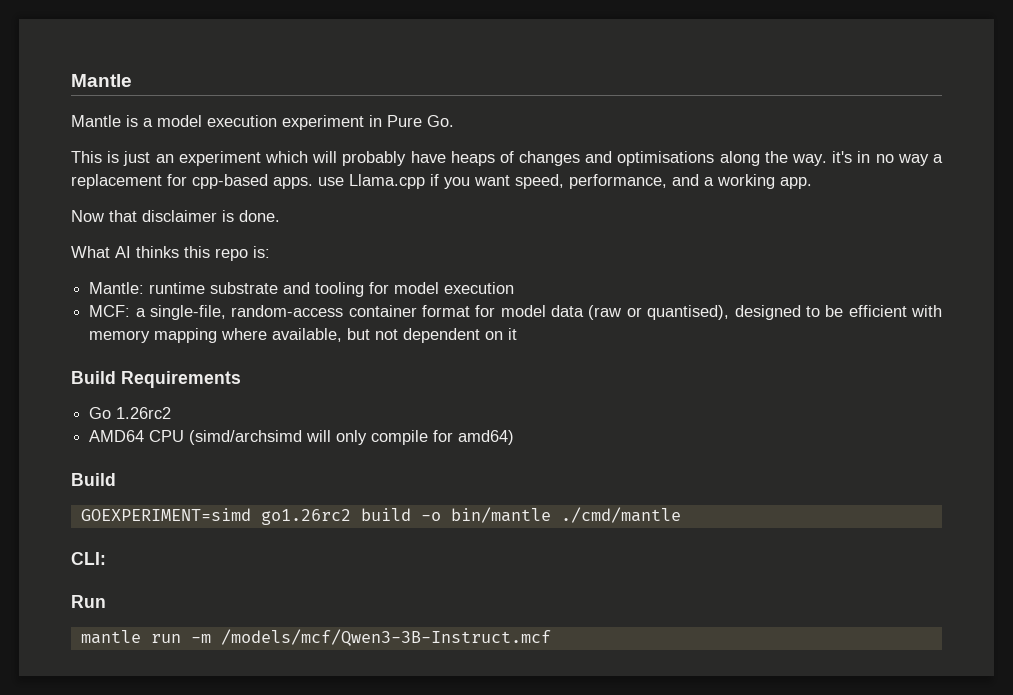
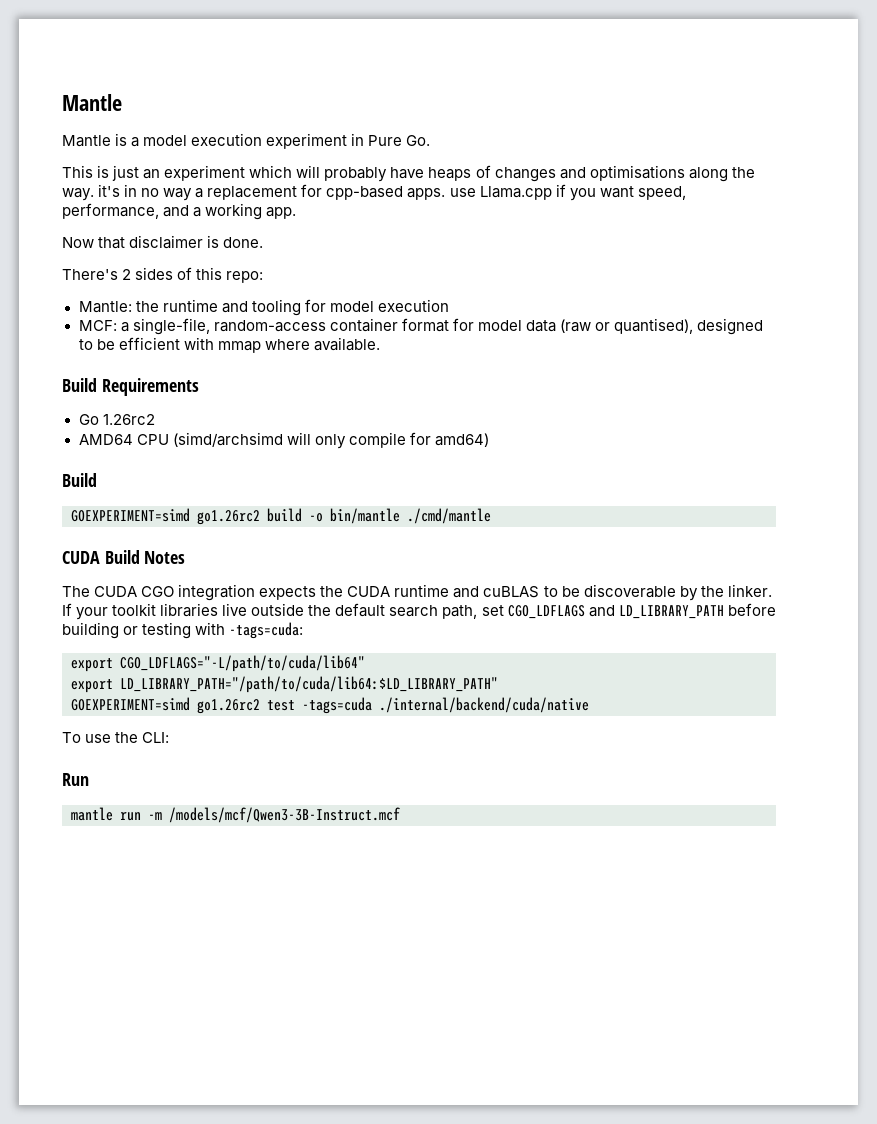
- What AI thinks this repo is:
+ There's 2 sides of this repo:
- Mantle: runtime substrate and tooling for model execution
+ Mantle: the runtime and tooling for model execution
- MCF: a single-file, random-access container format for model data (raw or quantised), designed to be efficient with memory mapping where available, but not dependent on it
+ MCF: a single-file, random-access container format for model data (raw or quantised), designed to be efficient with mmap where available.
- CLI:
+ CUDA Build Notes
+ The CUDA CGO integration expects the CUDA runtime and cuBLAS to be discoverable by the linker. If your toolkit libraries live outside the default search path, set CGO_LDFLAGS and LD_LIBRARY_PATH before building or testing with -tags=cuda:
+ export CGO_LDFLAGS="-L/path/to/cuda/lib64"
+ export LD_LIBRARY_PATH="/path/to/cuda/lib64:$LD_LIBRARY_PATH"
+ GOEXPERIMENT=simd go1.26rc2 test -tags=cuda ./internal/backend/cuda/native
+ To use the CLI:

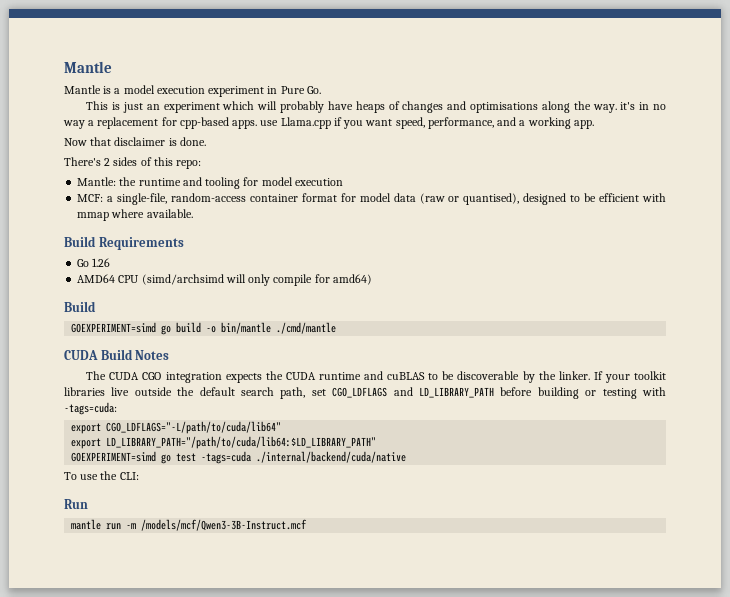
- Go 1.26rc2
+ Go 1.26
- GOEXPERIMENT=simd go1.26rc2 build -o bin/mantle ./cmd/mantle
+ GOEXPERIMENT=simd go build -o bin/mantle ./cmd/mantle
- GOEXPERIMENT=simd go1.26rc2 test -tags=cuda ./internal/backend/cuda/native
+ GOEXPERIMENT=simd go test -tags=cuda ./internal/backend/cuda/native

